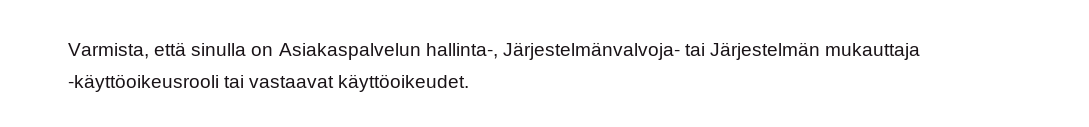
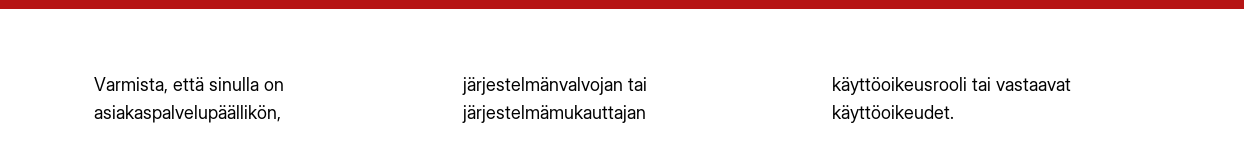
- Varmista, että sinulla on Asiakaspalvelun hallinta-, Järjestelmänvalvoja- tai Järjestelmän mukauttaja -käyttöoikeusrooli tai vastaavat käyttöoikeudet.
+ Varmista, että sinulla on asiakaspalvelupäällikön, järjestelmänvalvojan tai järjestelmämukauttajan käyttöoikeusrooli tai vastaavat käyttöoikeudet.

